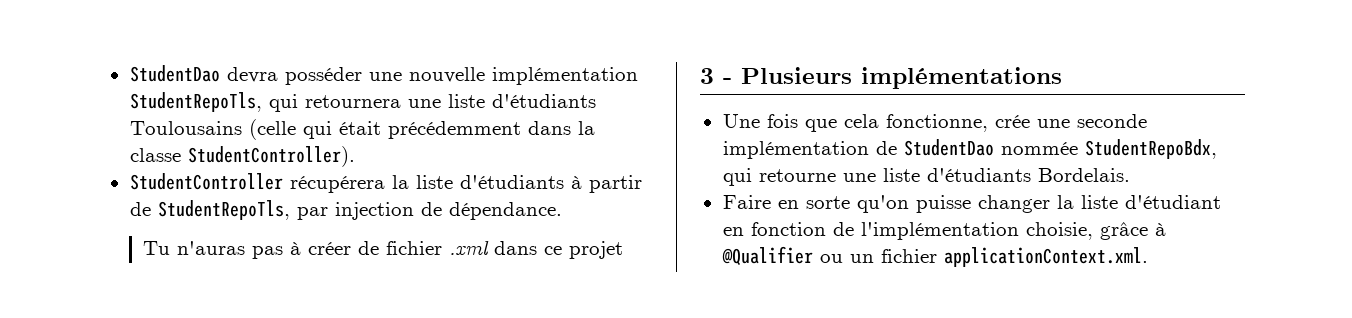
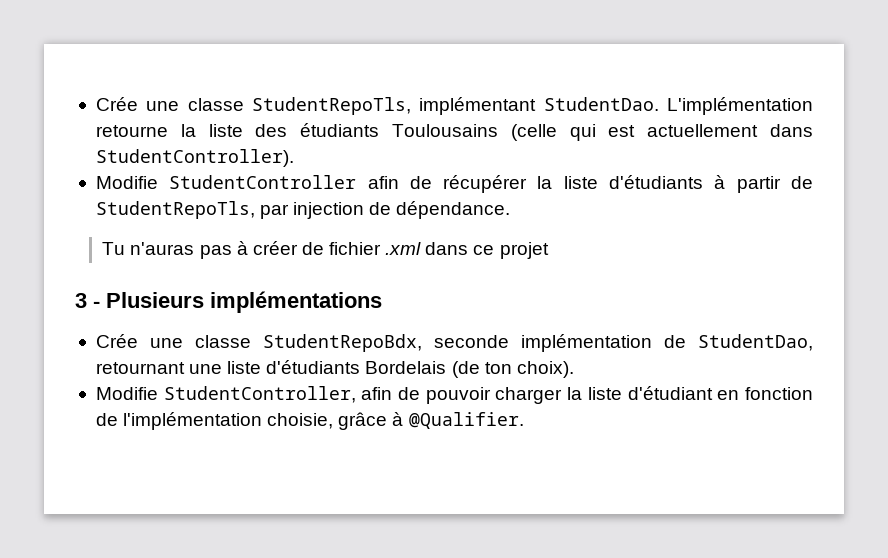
- StudentDao devra posséder une nouvelle implémentation StudentRepoTls, qui retournera une liste d'étudiants Toulousains (celle qui était précédemment dans la classe StudentController).
- StudentController récupérera la liste d'étudiants à partir de StudentRepoTls, par injection de dépendance.
+ Crée une classe StudentRepoTls, implémentant StudentDao. L'implémentation retourne la liste des étudiants Toulousains (celle qui est actuellement dans StudentController).
+ Modifie StudentController afin de récupérer la liste d'étudiants à partir de StudentRepoTls, par injection de dépendance.
- Une fois que cela fonctionne, crée une seconde implémentation de StudentDao nommée StudentRepoBdx, qui retourne une liste d'étudiants Bordelais.
- Faire en sorte qu'on puisse changer la liste d'étudiant en fonction de l'implémentation choisie, grâce à @Qualifier ou un fichier applicationContext.xml.
+ Crée une classe StudentRepoBdx, seconde implémentation de StudentDao, retournant une liste d'étudiants Bordelais (de ton choix).
+ Modifie StudentController, afin de pouvoir charger la liste d'étudiant en fonction de l'implémentation choisie, grâce à @Qualifier.

